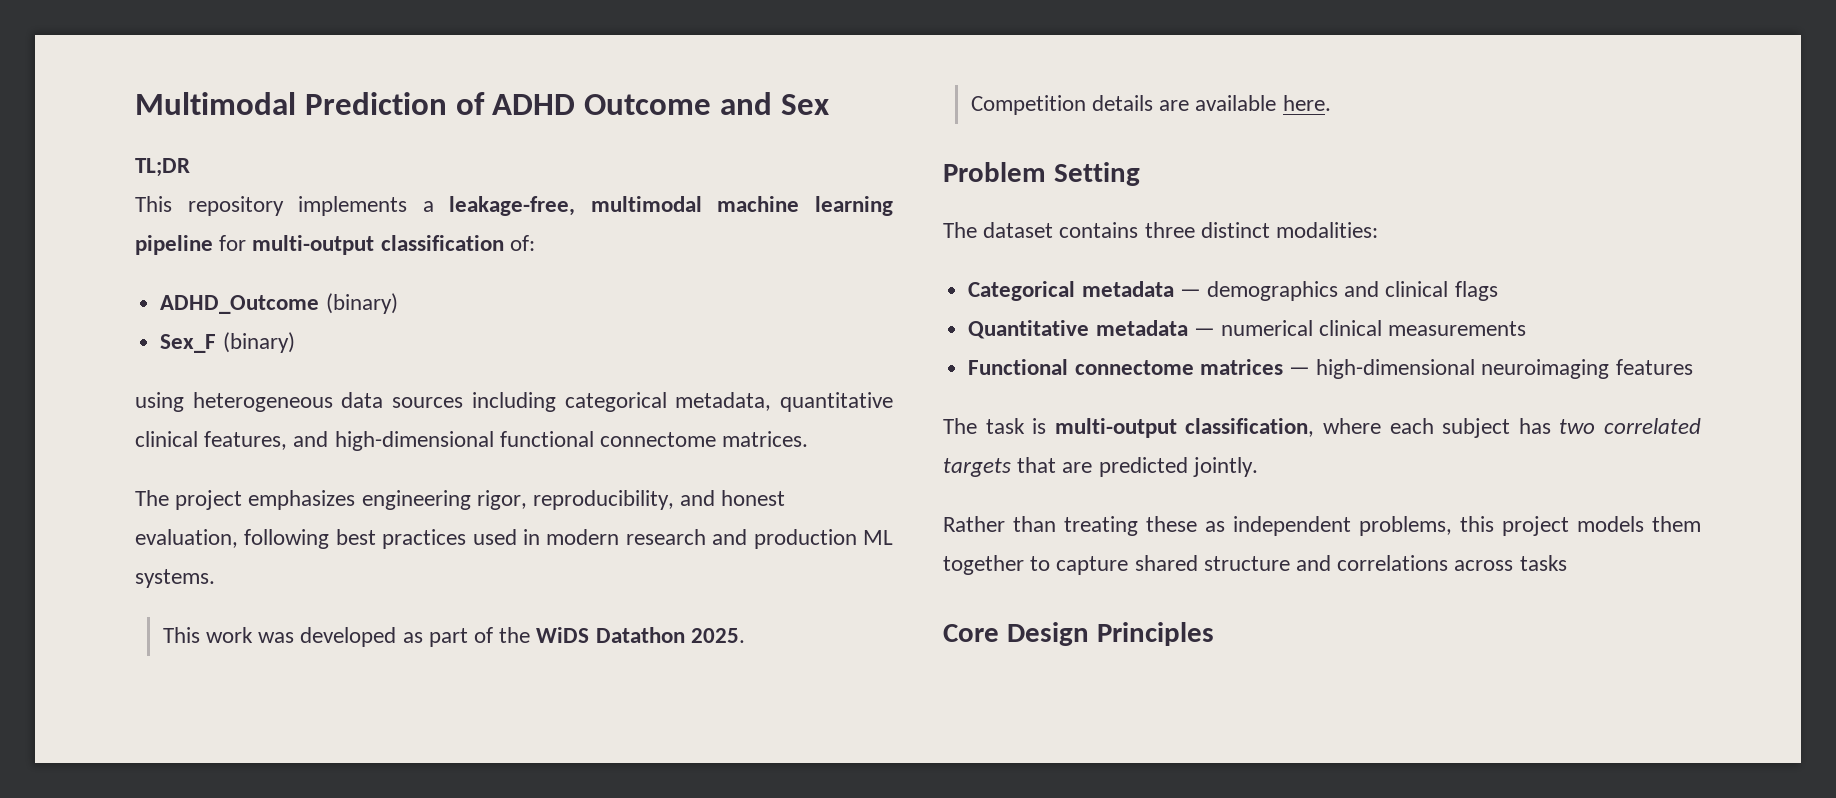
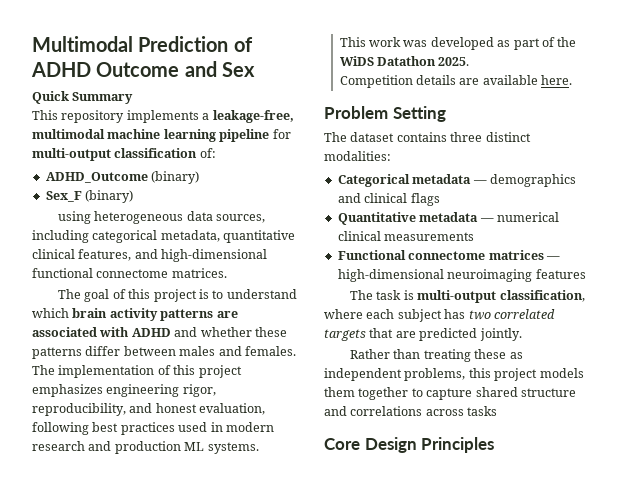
- TL;DR
+ Quick Summary
- using heterogeneous data sources including categorical metadata, quantitative clinical features, and high-dimensional functional connectome matrices.
+ using heterogeneous data sources, including categorical metadata, quantitative clinical features, and high-dimensional functional connectome matrices.
- The project emphasizes engineering rigor, reproducibility, and honest evaluation, following best practices used in modern research and production ML systems.
+ The goal of this project is to understand which brain activity patterns are associated with ADHD and whether these patterns differ between males and females. The implementation of this project emphasizes engineering rigor, reproducibility, and honest evaluation, following best practices used in modern research and production ML systems.

